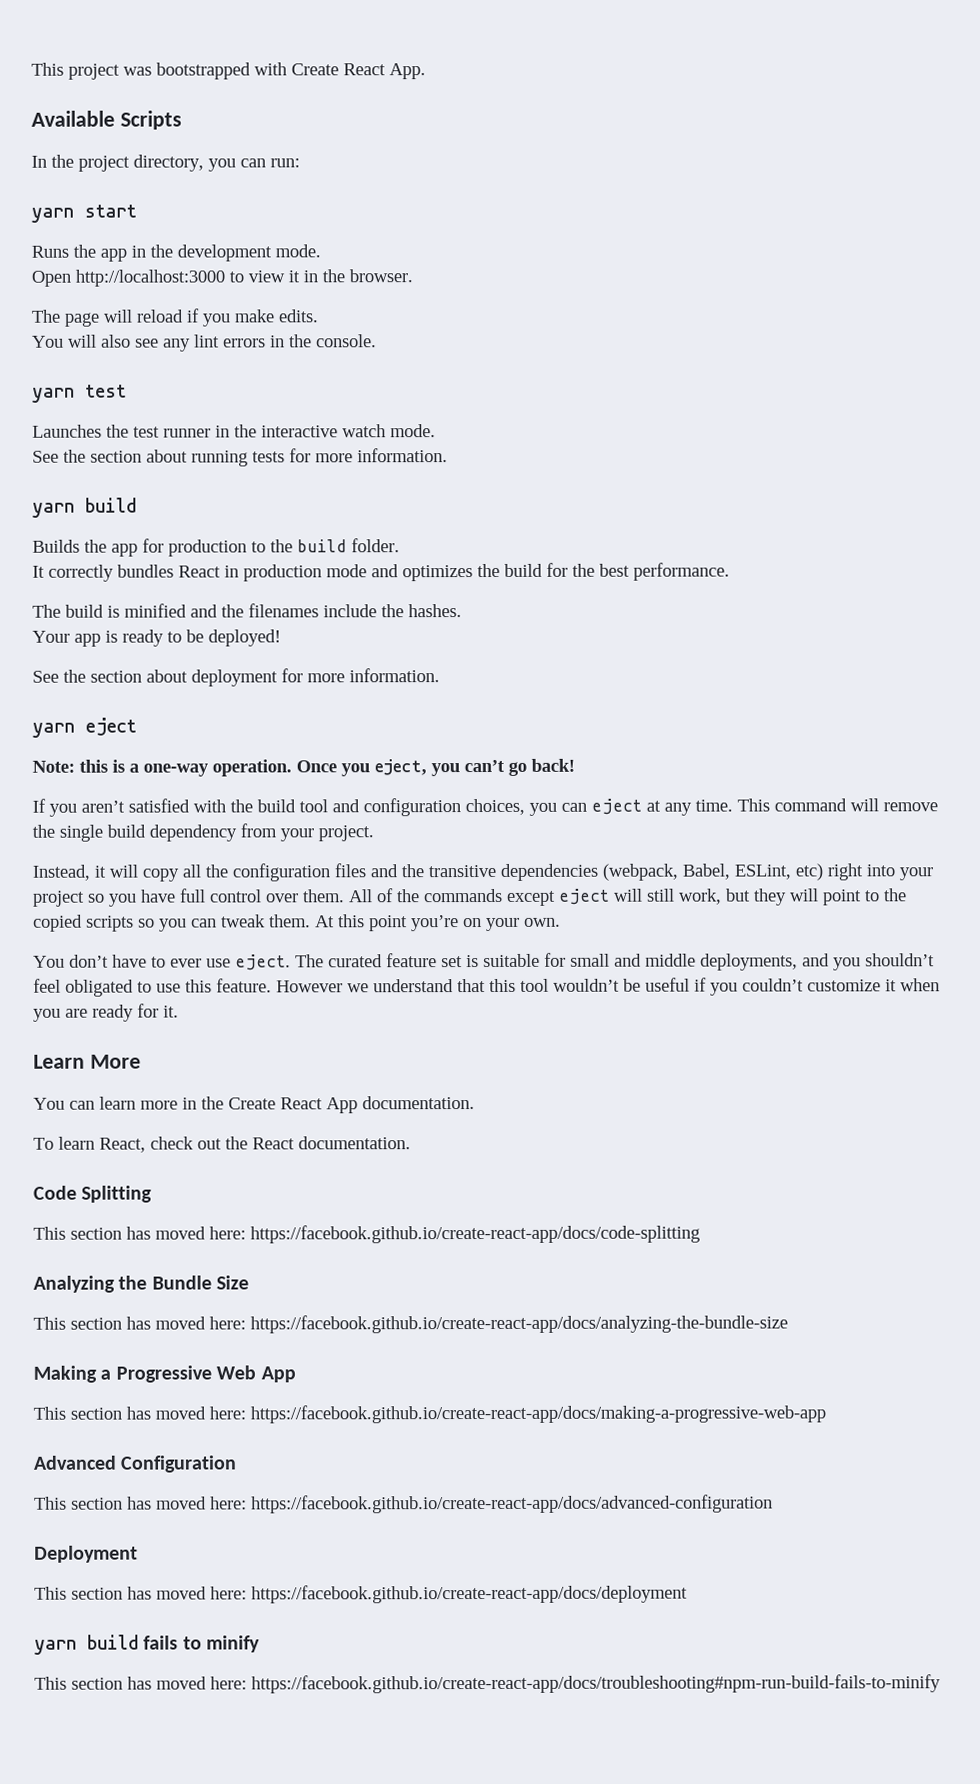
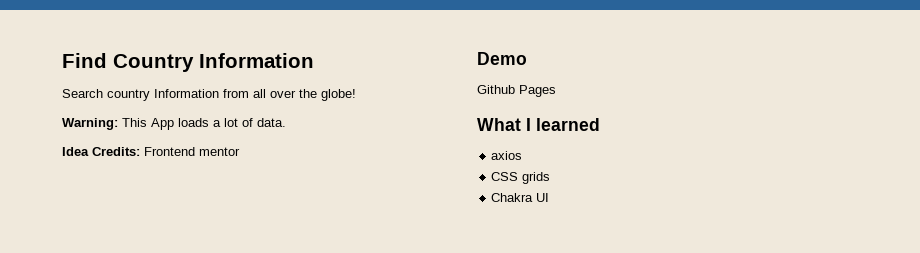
- This project was bootstrapped with Create React App.
- Available Scripts
- In the project directory, you can run:
- yarn start
- Runs the app in the development mode.
- Open http://localhost:3000 to view it in the browser.
- The page will reload if you make edits.
- You will also see any lint errors in the console.
- yarn test
- Launches the test runner in the interactive watch mode.
- See the section about running tests for more information.
- yarn build
- Builds the app for production to the build folder.
- It correctly bundles React in production mode and optimizes the build for the best performance.
- The build is minified and the filenames include the hashes.
- Your app is ready to be deployed!
- See the section about deployment for more information.
- yarn eject
- Note: this is a one-way operation. Once you eject, you can’t go back!
- If you aren’t satisfied with the build tool and configuration choices, you can eject at any time. This command will remove the single build dependency from your project.
- Instead, it will copy all the configuration files and the transitive dependencies (webpack, Babel, ESLint, etc) right into your project so you have full control over them. All of the commands except eject will still work, but they will point to the copied scripts so you can tweak them. At this point you’re on your own.
- You don’t have to ever use eject. The curated feature set is suitable for small and middle deployments, and you shouldn’t feel obligated to use this feature. However we understand that this tool wouldn’t be useful if you couldn’t customize it when you are ready for it.
- Learn More
- You can learn more in the Create React App documentation.
- To learn React, check out the React documentation.
- Code Splitting
- This section has moved here: https://facebook.github.io/create-react-app/docs/code-splitting
- Analyzing the Bundle Size
- This section has moved here: https://facebook.github.io/create-react-app/docs/analyzing-the-bundle-size
- Making a Progressive Web App
- This section has moved here: https://facebook.github.io/create-react-app/docs/making-a-progressive-web-app
- Advanced Configuration
- This section has moved here: https://facebook.github.io/create-react-app/docs/advanced-configuration
- Deployment
- This section has moved here: https://facebook.github.io/create-react-app/docs/deployment
- yarn build fails to minify
- This section has moved here: https://facebook.github.io/create-react-app/docs/troubleshooting#npm-run-build-fails-to-minify
+ Find Country Information
+ Search country Information from all over the globe!
+ Warning: This App loads a lot of data.
+ Idea Credits: Frontend mentor
+ Demo
+ Github Pages
+ What I learned
+ axios
+ CSS grids
+ Chakra UI

